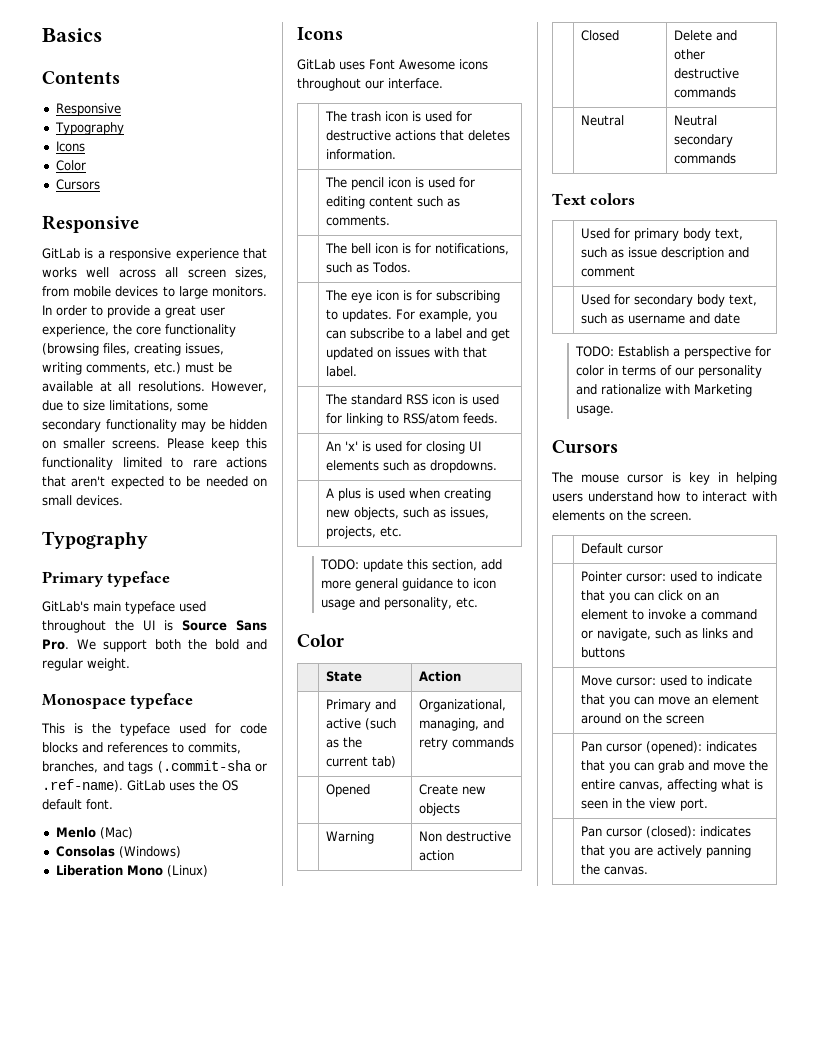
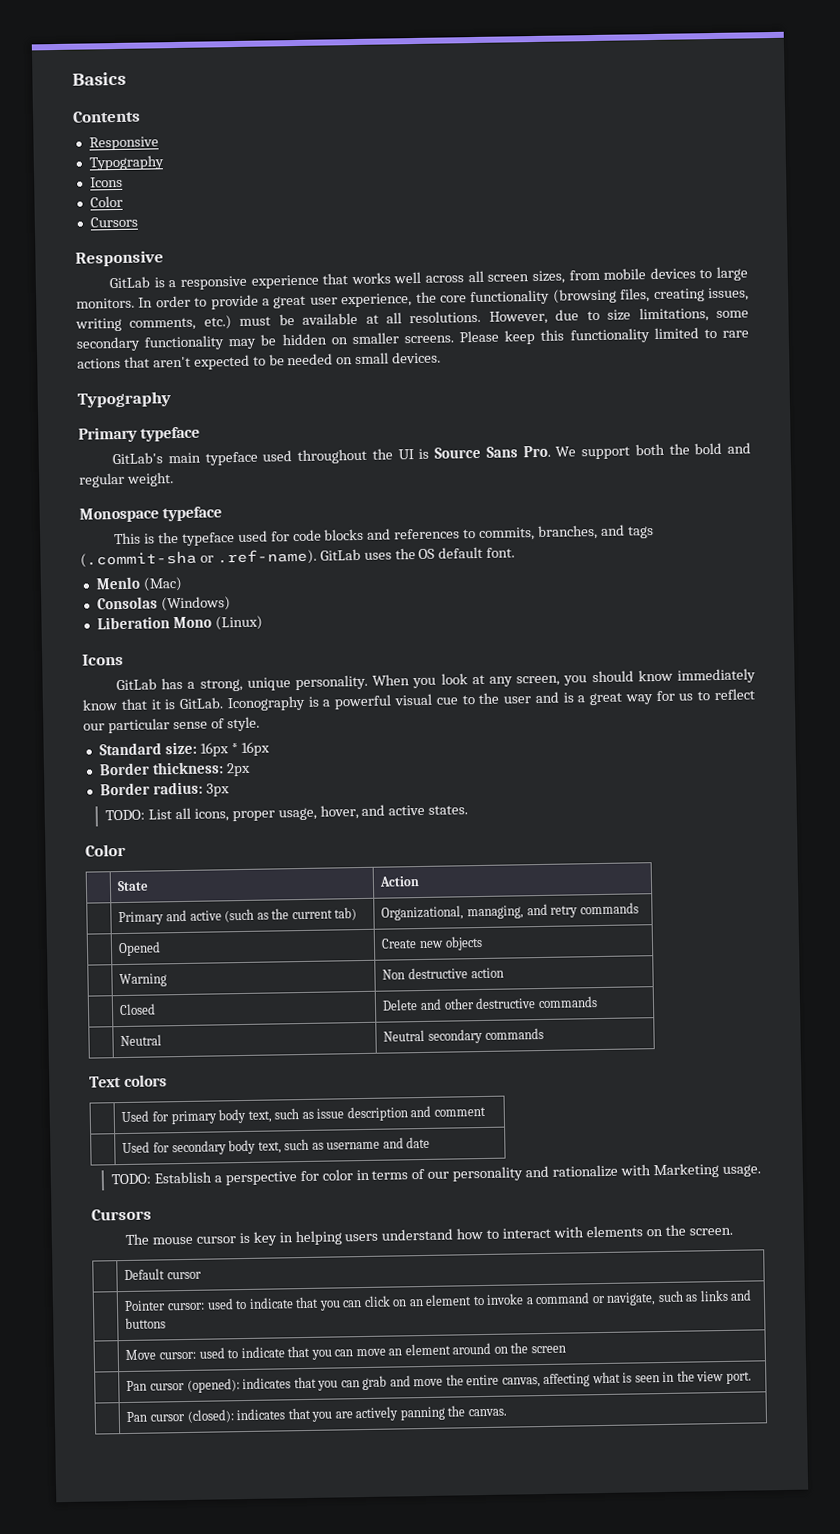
- GitLab uses Font Awesome icons throughout our interface.
- | The trash icon is used for destructive actions that deletes information.
- | The pencil icon is used for editing content such as comments.
- | The bell icon is for notifications, such as Todos.
- | The eye icon is for subscribing to updates. For example, you can subscribe to a label and get updated on issues with that label.
- | The standard RSS icon is used for linking to RSS/atom feeds.
- | An 'x' is used for closing UI elements such as dropdowns.
- | A plus is used when creating new objects, such as issues, projects, etc.
- TODO: update this section, add more general guidance to icon usage and personality, etc.
+ GitLab has a strong, unique personality. When you look at any screen, you should know immediately know that it is GitLab. Iconography is a powerful visual cue to the user and is a great way for us to reflect our particular sense of style.
+ Standard size: 16px * 16px
+ Border thickness: 2px
+ Border radius: 3px
+ TODO: List all icons, proper usage, hover, and active states.

